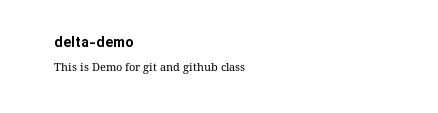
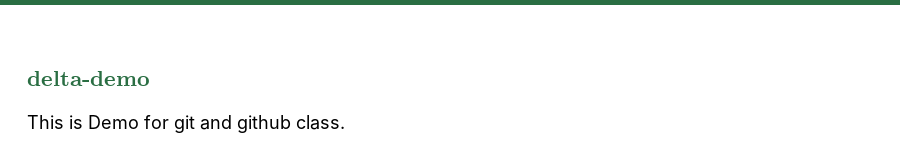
- This is Demo for git and github class
+ This is Demo for git and github class.

